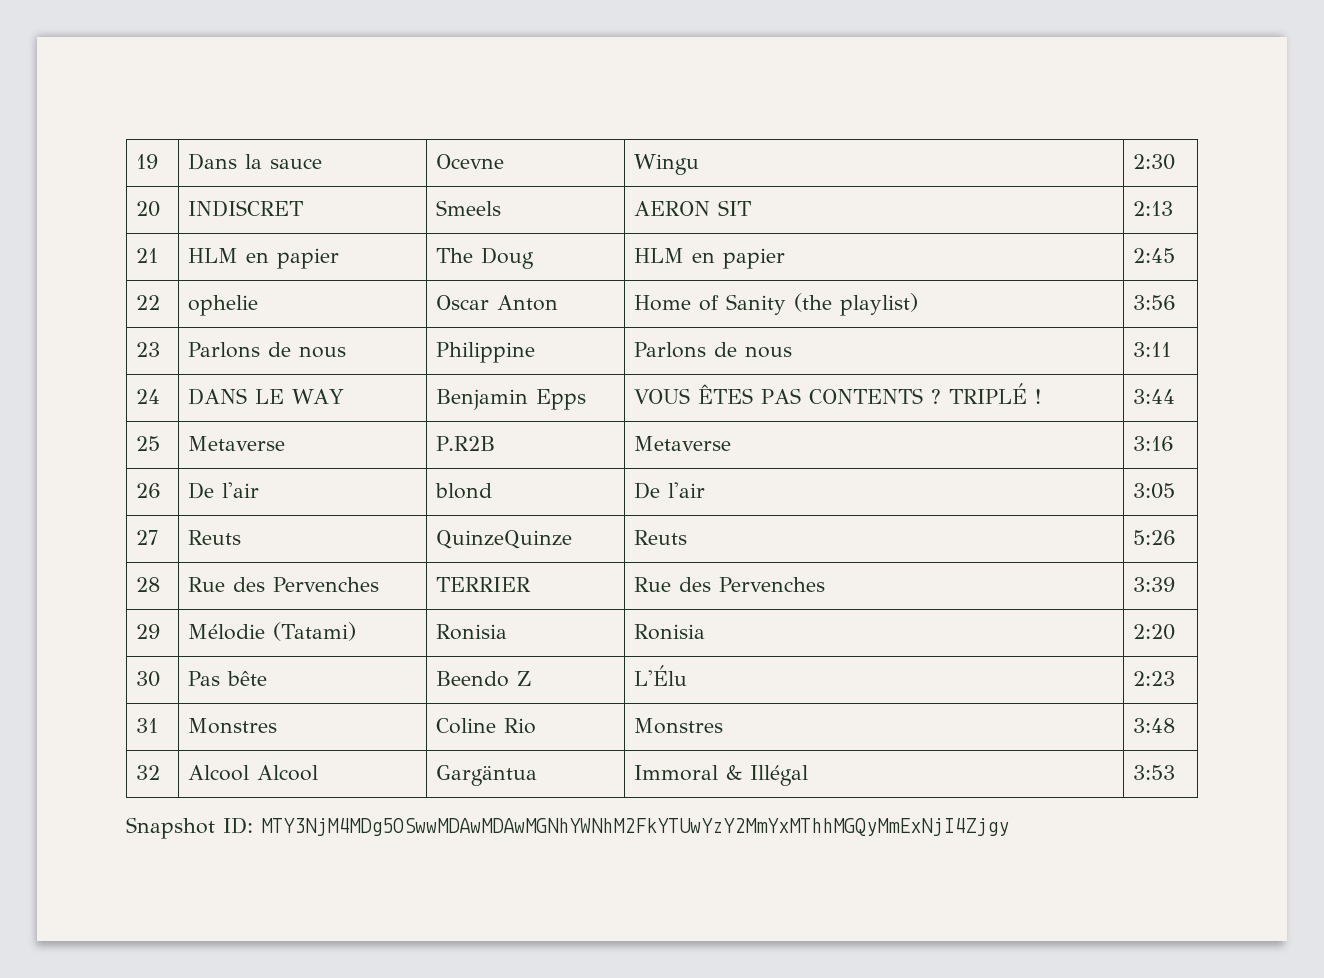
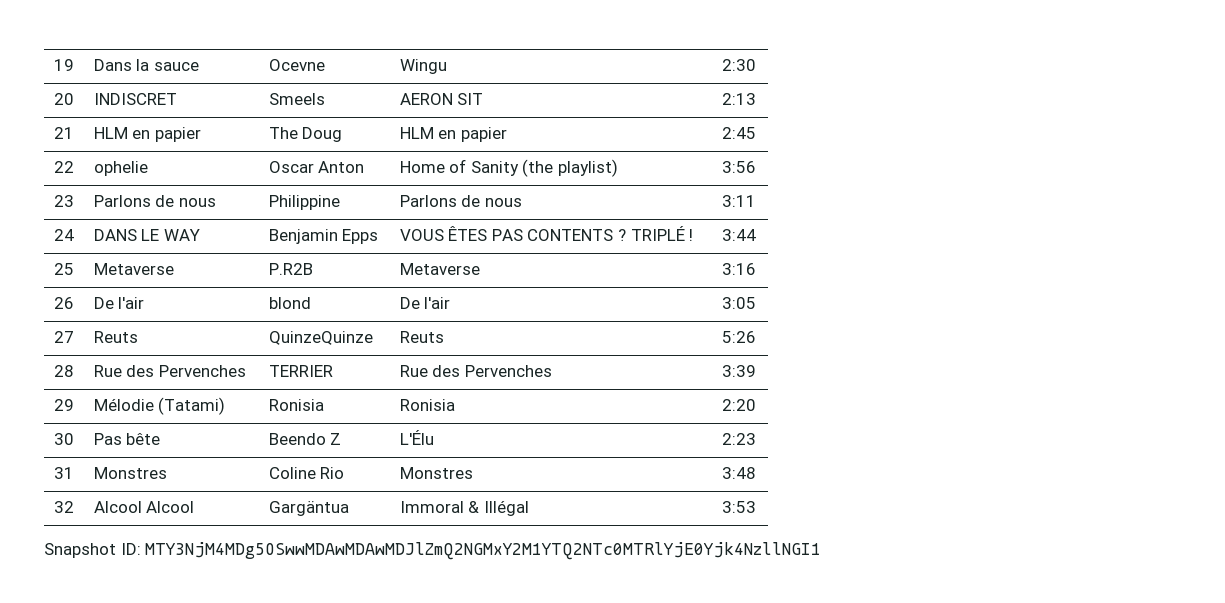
- Snapshot ID: MTY3NjM4MDg5OSwwMDAwMDAwMGNhYWNhM2FkYTUwYzY2MmYxMThhMGQyMmExNjI4Zjgy
+ Snapshot ID: MTY3NjM4MDg5OSwwMDAwMDAwMDJlZmQ2NGMxY2M1YTQ2NTc0MTRlYjE0Yjk4NzllNGI1

